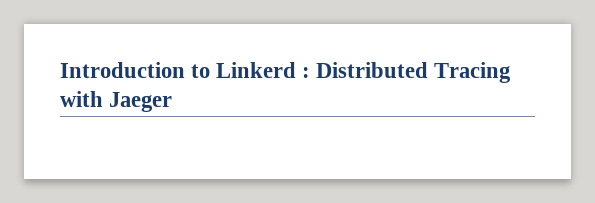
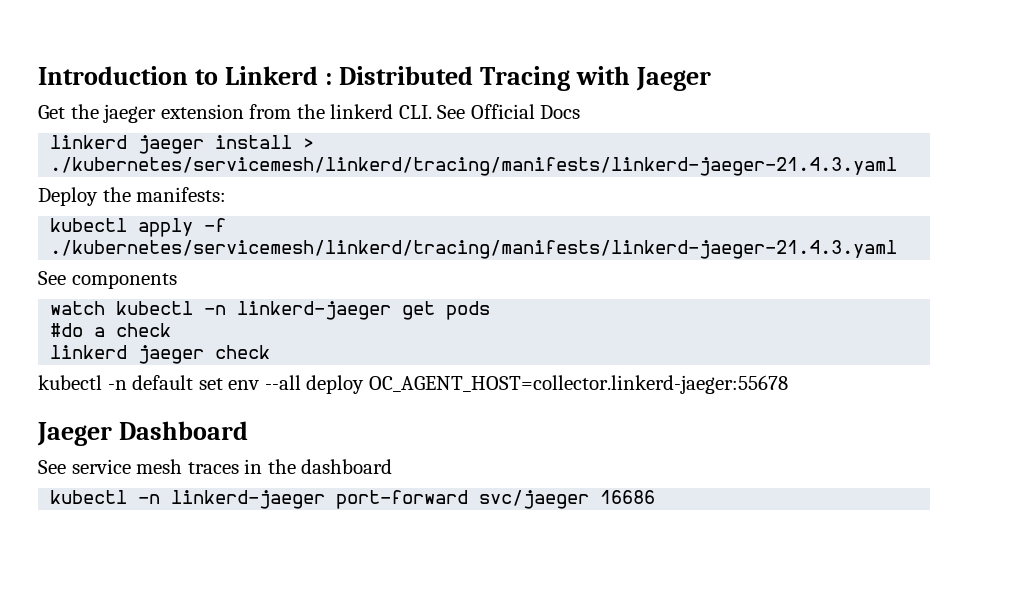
+ Get the jaeger extension from the linkerd CLI. See Official Docs
+ linkerd jaeger install > ./kubernetes/servicemesh/linkerd/tracing/manifests/linkerd-jaeger-21.4.3.yaml
+ Deploy the manifests:
+ kubectl apply -f ./kubernetes/servicemesh/linkerd/tracing/manifests/linkerd-jaeger-21.4.3.yaml
+ See components
+ watch kubectl -n linkerd-jaeger get pods
+ #do a check
+ linkerd jaeger check
+ kubectl -n default set env --all deploy OC_AGENT_HOST=collector.linkerd-jaeger:55678
+ Jaeger Dashboard
+ See service mesh traces in the dashboard
+ kubectl -n linkerd-jaeger port-forward svc/jaeger 16686

